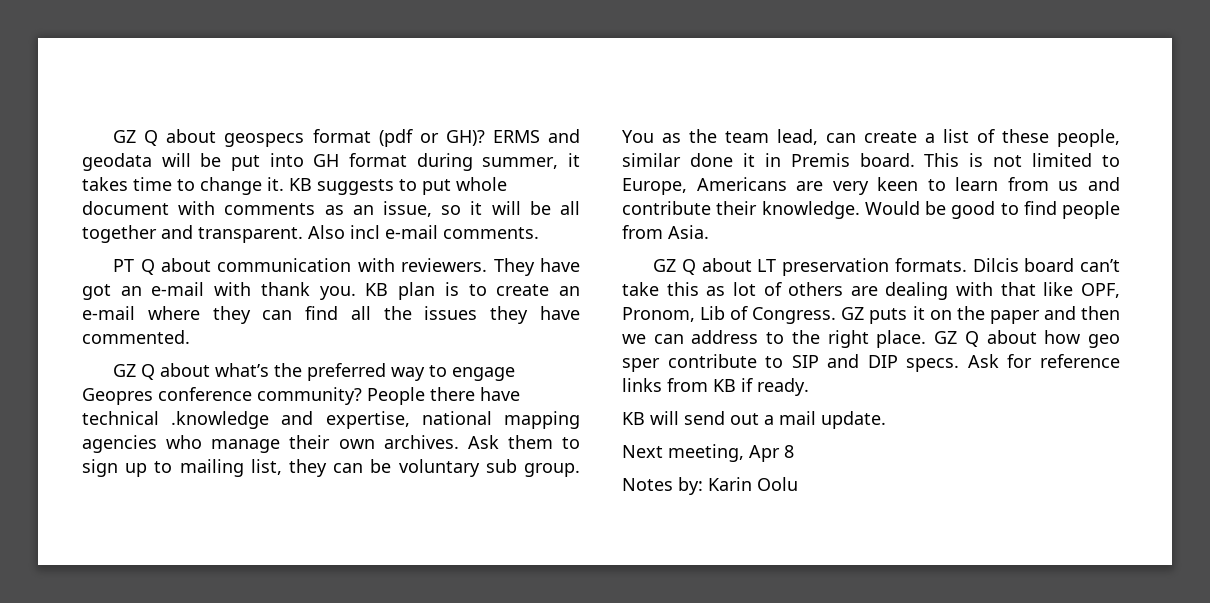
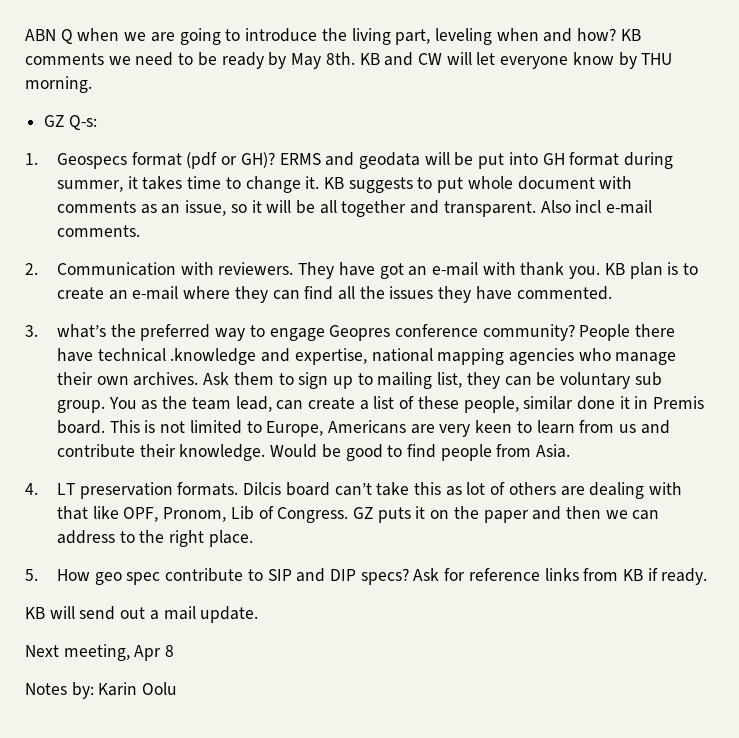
- GZ Q about geospecs format (pdf or GH)?
+ ABN Q when we are going to introduce the living part, leveling when and how? KB comments we need to be ready by May 8th. KB and CW will let everyone know by THU morning.
+ GZ Q-s:
+ 1. Geospecs format (pdf or GH)?
- PT Q about communication with reviewers.
+ 2. Communication with reviewers.
- GZ Q about what’s the preferred way to engage Geopres conference community?
+ 3. what’s the preferred way to engage Geopres conference community?
- GZ Q about LT preservation formats.
+ 4. LT preservation formats.
- GZ puts it on the paper and then we can address to the right place. GZ Q about how geo sper contribute to SIP and DIP specs.
+ GZ puts it on the paper and then we can address to the right place.
+ 5. How geo spec contribute to SIP and DIP specs?

